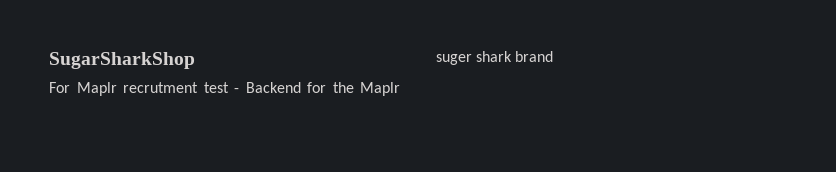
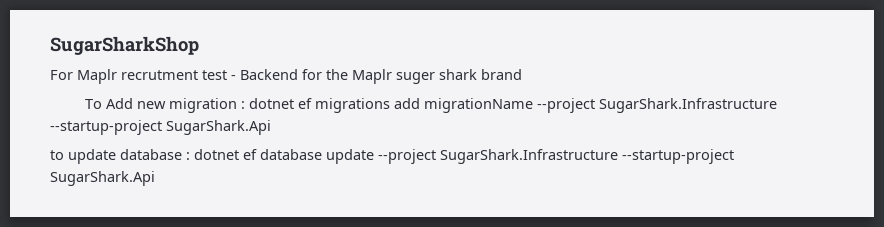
+ To Add new migration : dotnet ef migrations add migrationName --project SugarShark.Infrastructure --startup-project SugarShark.Api
+ to update database : dotnet ef database update --project SugarShark.Infrastructure --startup-project SugarShark.Api

